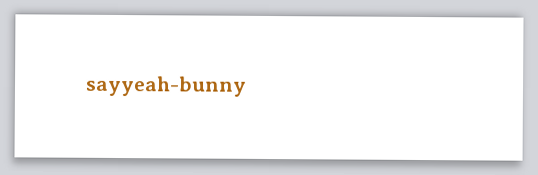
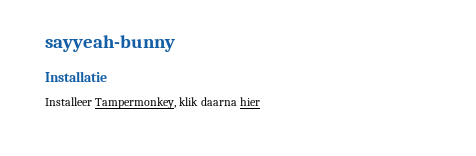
+ Installatie
+ Installeer Tampermonkey, klik daarna hier

